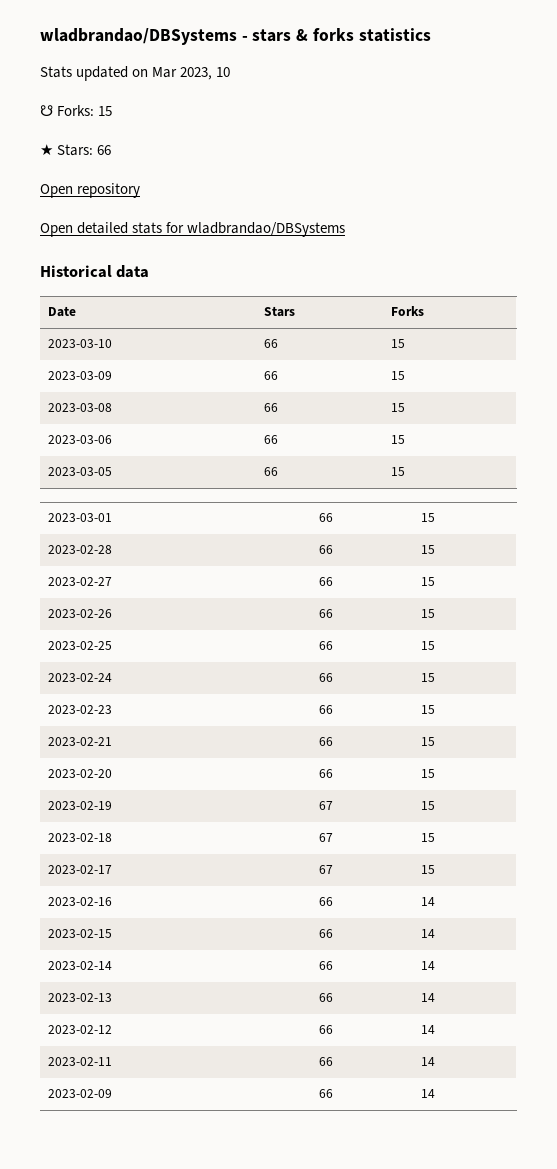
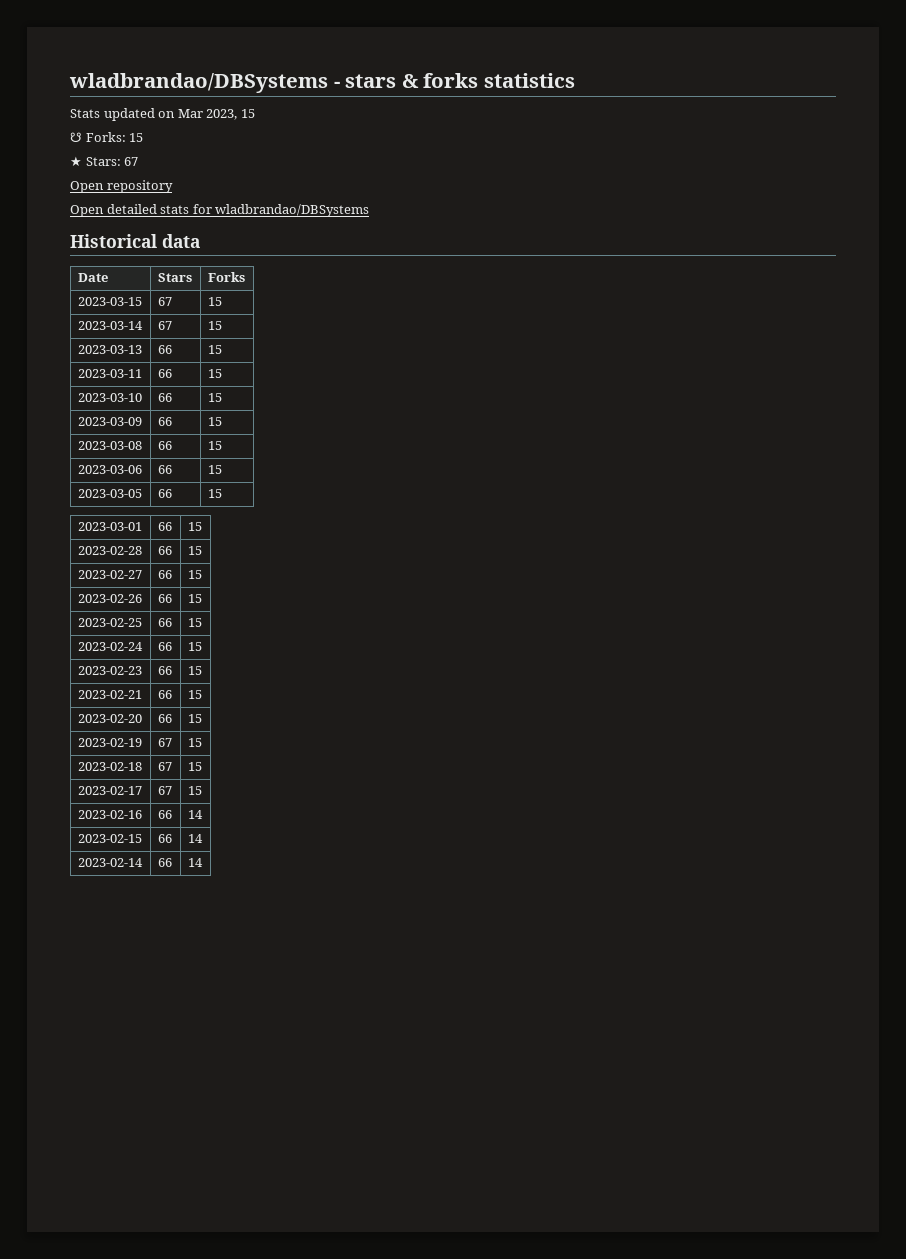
- Stats updated on Mar 2023, 10
+ Stats updated on Mar 2023, 15
- ★ Stars: 66
+ ★ Stars: 67
+ 2023-03-15 | 67 | 15
+ 2023-03-14 | 67 | 15
+ 2023-03-13 | 66 | 15
+ 2023-03-11 | 66 | 15
- 2023-02-13 | 66 | 14
- 2023-02-12 | 66 | 14
- 2023-02-11 | 66 | 14
- 2023-02-09 | 66 | 14

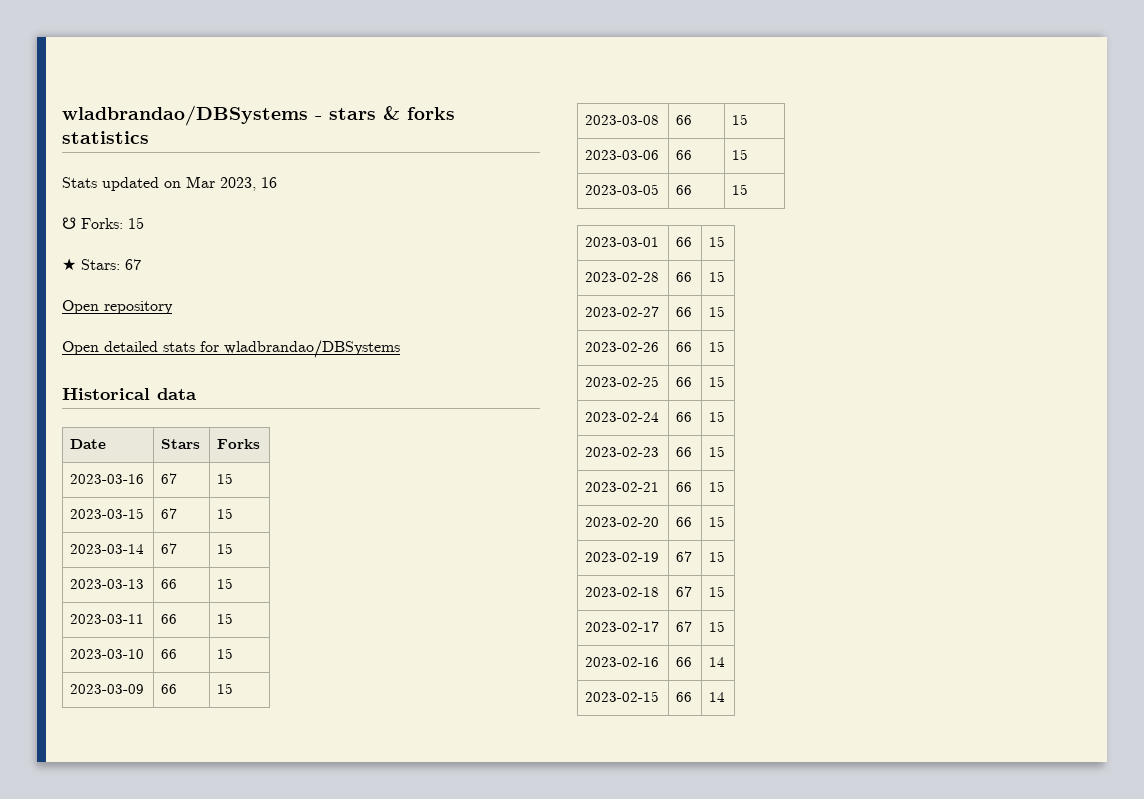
- Stats updated on Mar 2023, 15
+ Stats updated on Mar 2023, 16
+ 2023-03-16 | 67 | 15
- 2023-02-14 | 66 | 14

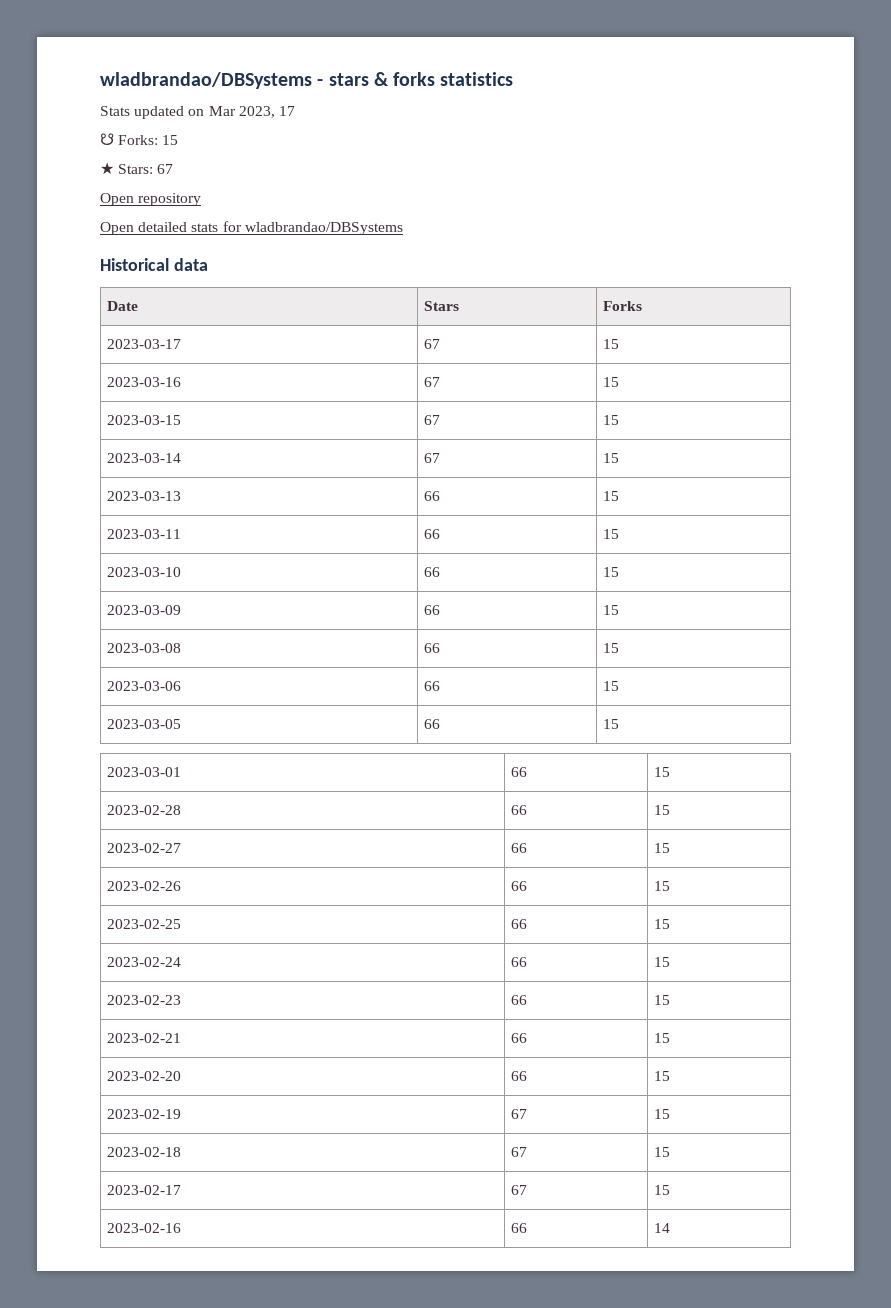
- Stats updated on Mar 2023, 16
+ Stats updated on Mar 2023, 17
+ 2023-03-17 | 67 | 15
- 2023-02-15 | 66 | 14

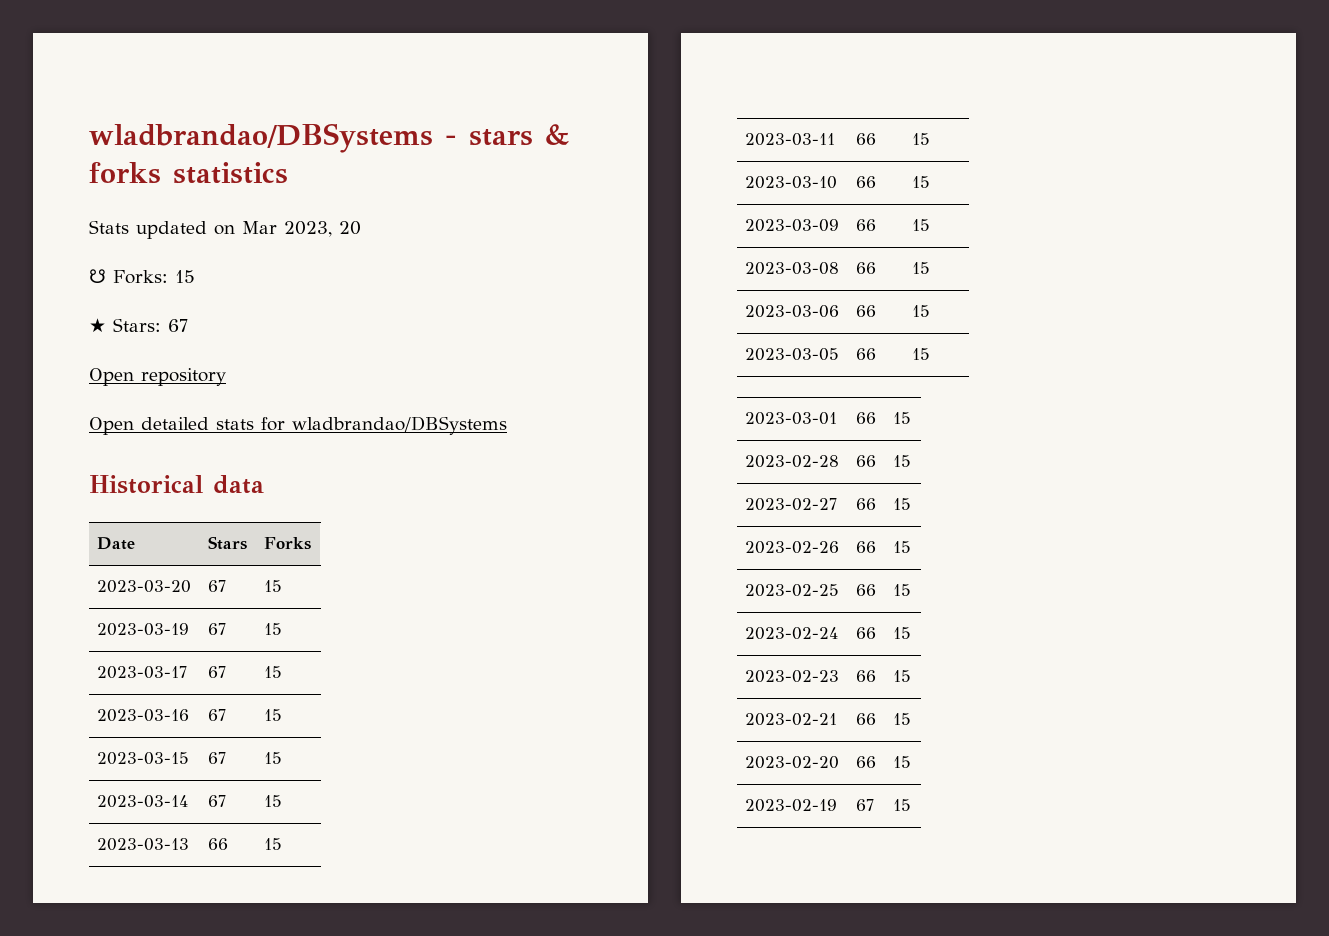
- Stats updated on Mar 2023, 17
+ Stats updated on Mar 2023, 20
+ 2023-03-20 | 67 | 15
+ 2023-03-19 | 67 | 15
- 2023-02-18 | 67 | 15
- 2023-02-17 | 67 | 15
- 2023-02-16 | 66 | 14

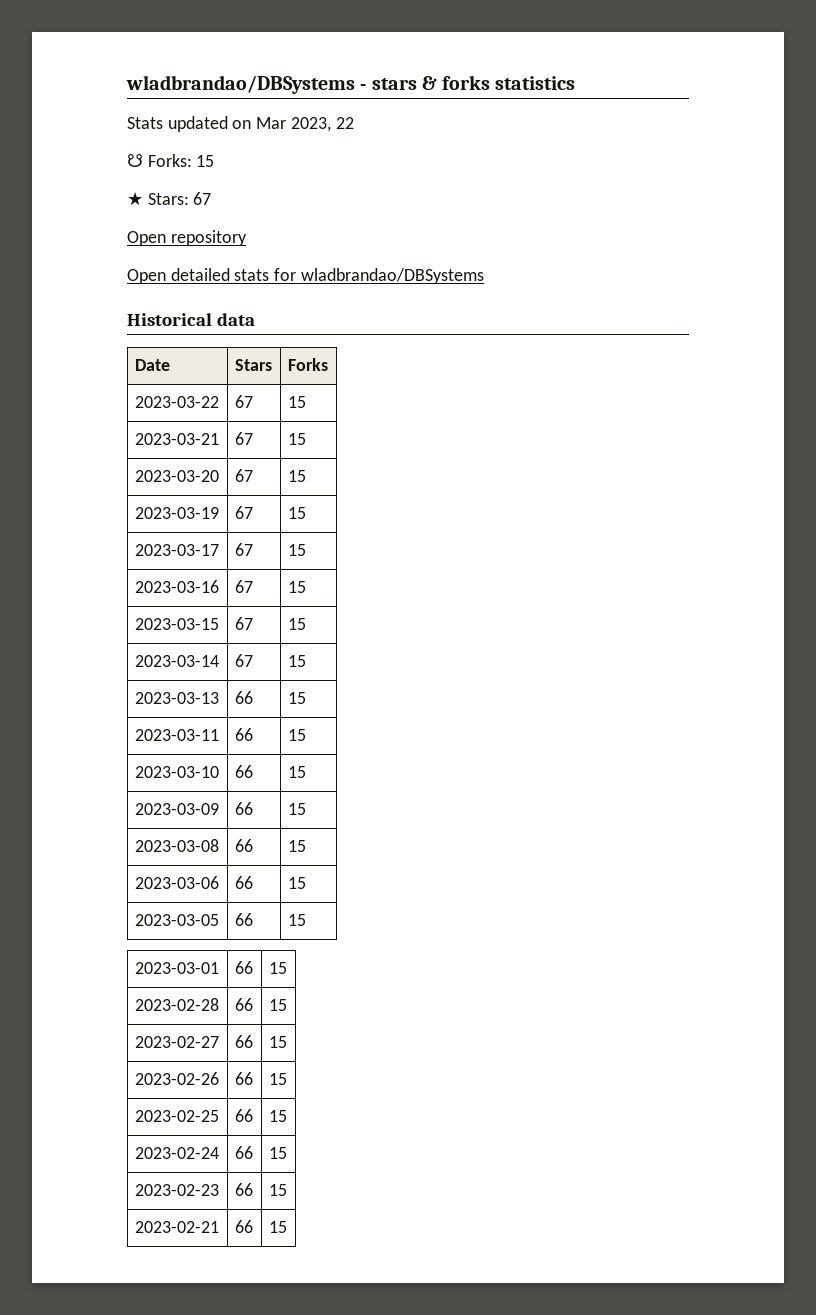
- Stats updated on Mar 2023, 20
+ Stats updated on Mar 2023, 22
+ 2023-03-22 | 67 | 15
+ 2023-03-21 | 67 | 15
- 2023-02-20 | 66 | 15
- 2023-02-19 | 67 | 15

